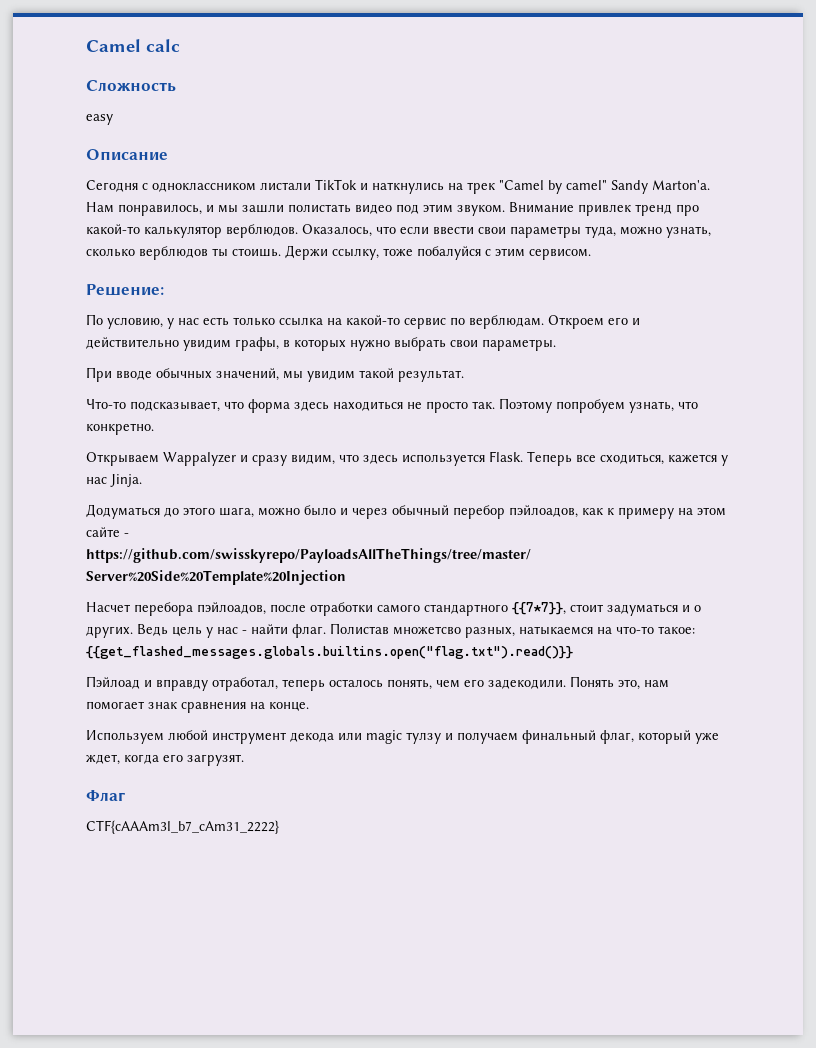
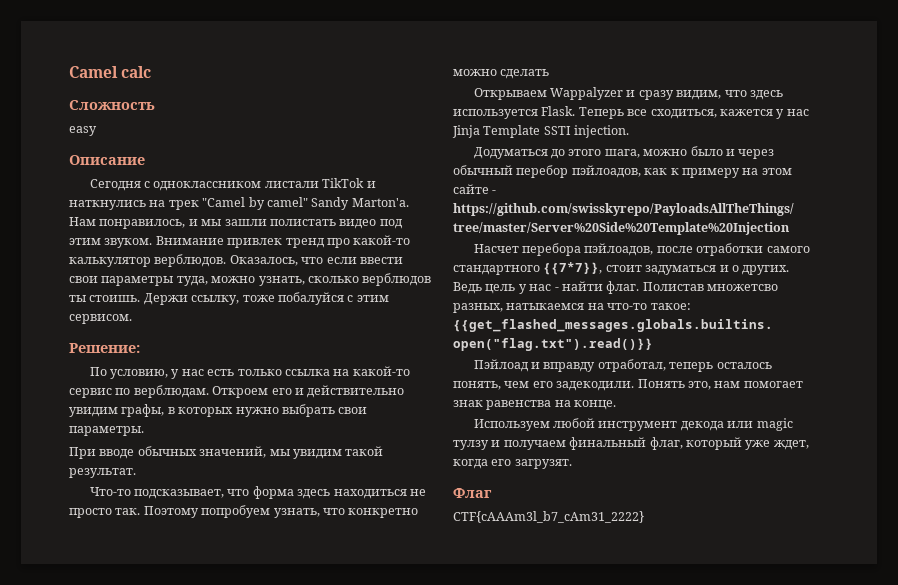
- Поэтому попробуем узнать, что конкретно.
+ Поэтому попробуем узнать, что конкретно можно сделать
- Теперь все сходиться, кажется у нас Jinja.
+ Теперь все сходиться, кажется у нас Jinja Template SSTI injection.
- Понять это, нам помогает знак сравнения на конце.
+ Понять это, нам помогает знак равенства на конце.

